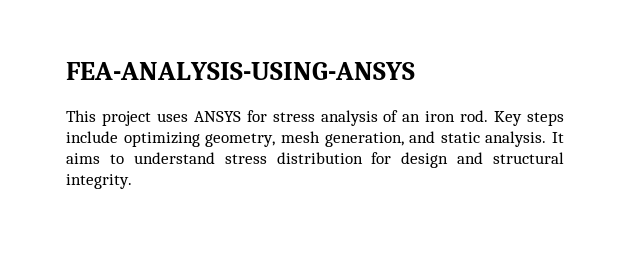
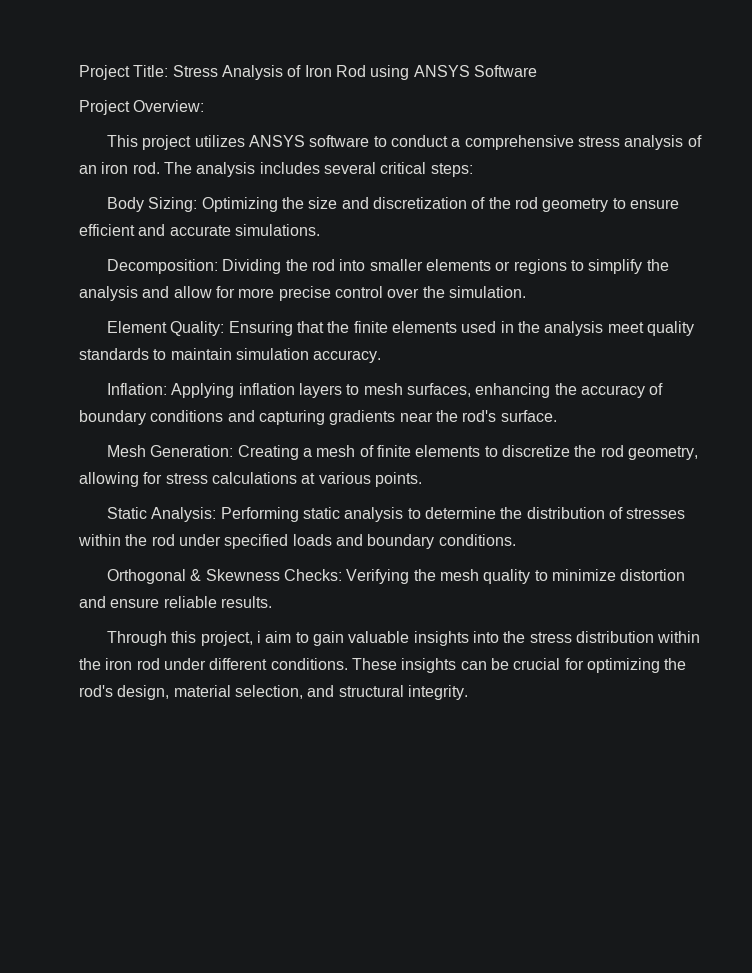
- FEA-ANALYSIS-USING-ANSYS
- This project uses ANSYS for stress analysis of an iron rod.
+ Project Title: Stress Analysis of Iron Rod using ANSYS Software
+ Project Overview:
+ This project utilizes ANSYS software to conduct a comprehensive stress analysis of an iron rod.
- Key steps include optimizing geometry, mesh generation, and static analysis. It aims to understand stress distribution for design and structural integrity.
+ The analysis includes several critical steps:
+ Body Sizing: Optimizing the size and discretization of the rod geometry to ensure efficient and accurate simulations.
+ Decomposition: Dividing the rod into smaller elements or regions to simplify the analysis and allow for more precise control over the simulation.
+ Element Quality: Ensuring that the finite elements used in the analysis meet quality standards to maintain simulation accuracy.
+ Inflation: Applying inflation layers to mesh surfaces, enhancing the accuracy of boundary conditions and capturing gradients near the rod's surface.
+ Mesh Generation: Creating a mesh of finite elements to discretize the rod geometry, allowing for stress calculations at various points.
+ Static Analysis: Performing static analysis to determine the distribution of stresses within the rod under specified loads and boundary conditions.
+ Orthogonal & Skewness Checks: Verifying the mesh quality to minimize distortion and ensure reliable results.
+ Through this project, i aim to gain valuable insights into the stress distribution within the iron rod under different conditions. These insights can be crucial for optimizing the rod's design, material selection, and structural integrity.

